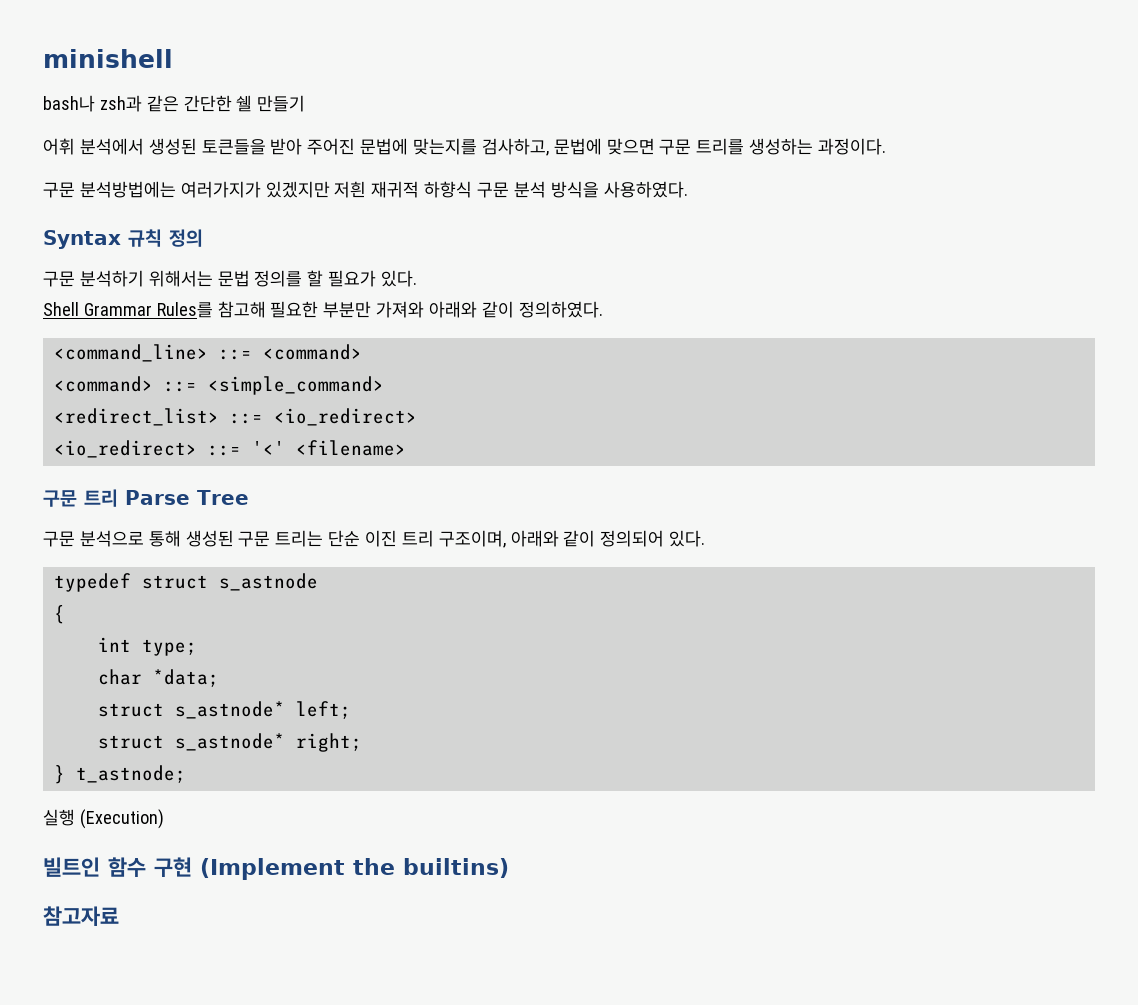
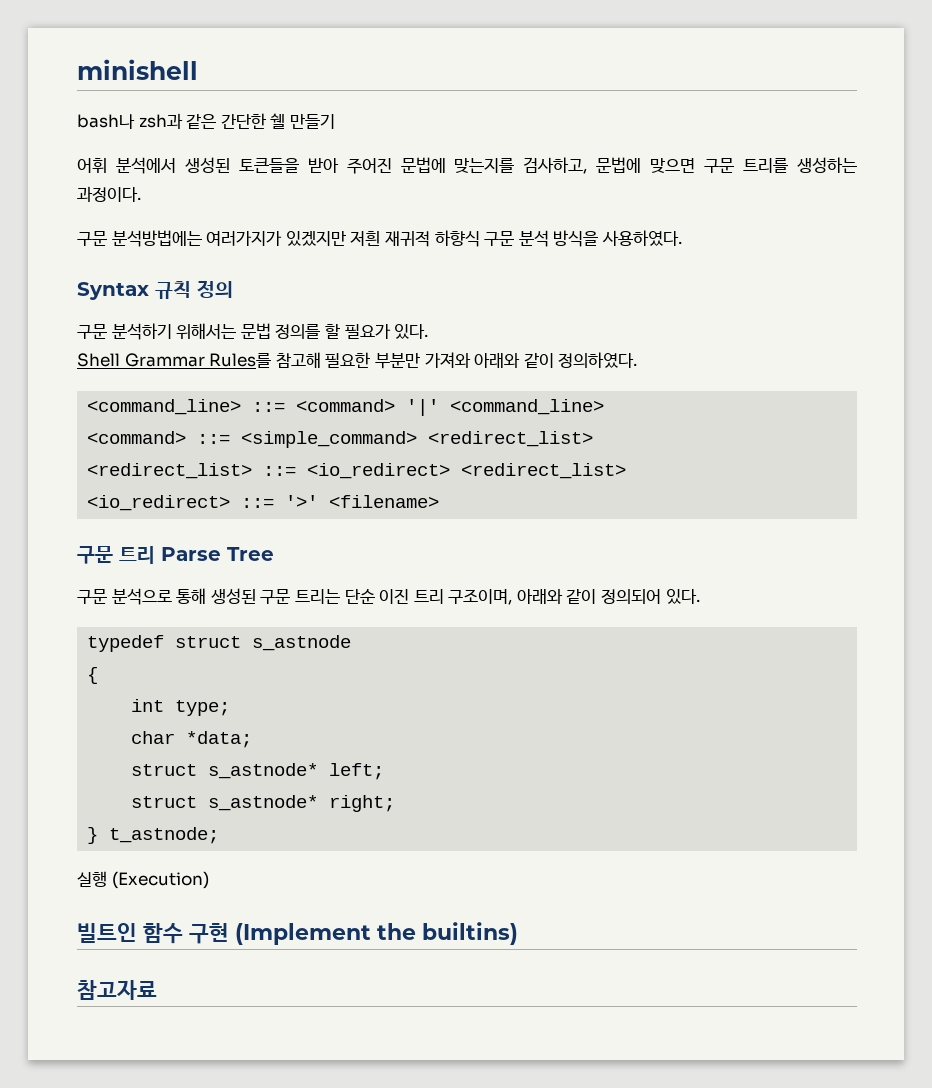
- <command_line> ::= <command>
+ <command_line> ::= <command> '|' <command_line>
- <command> ::= <simple_command>
+ <command> ::= <simple_command> <redirect_list>
- <redirect_list> ::= <io_redirect>
+ <redirect_list> ::= <io_redirect> <redirect_list>
- <io_redirect> ::= '<' <filename>
+ <io_redirect> ::= '>' <filename>

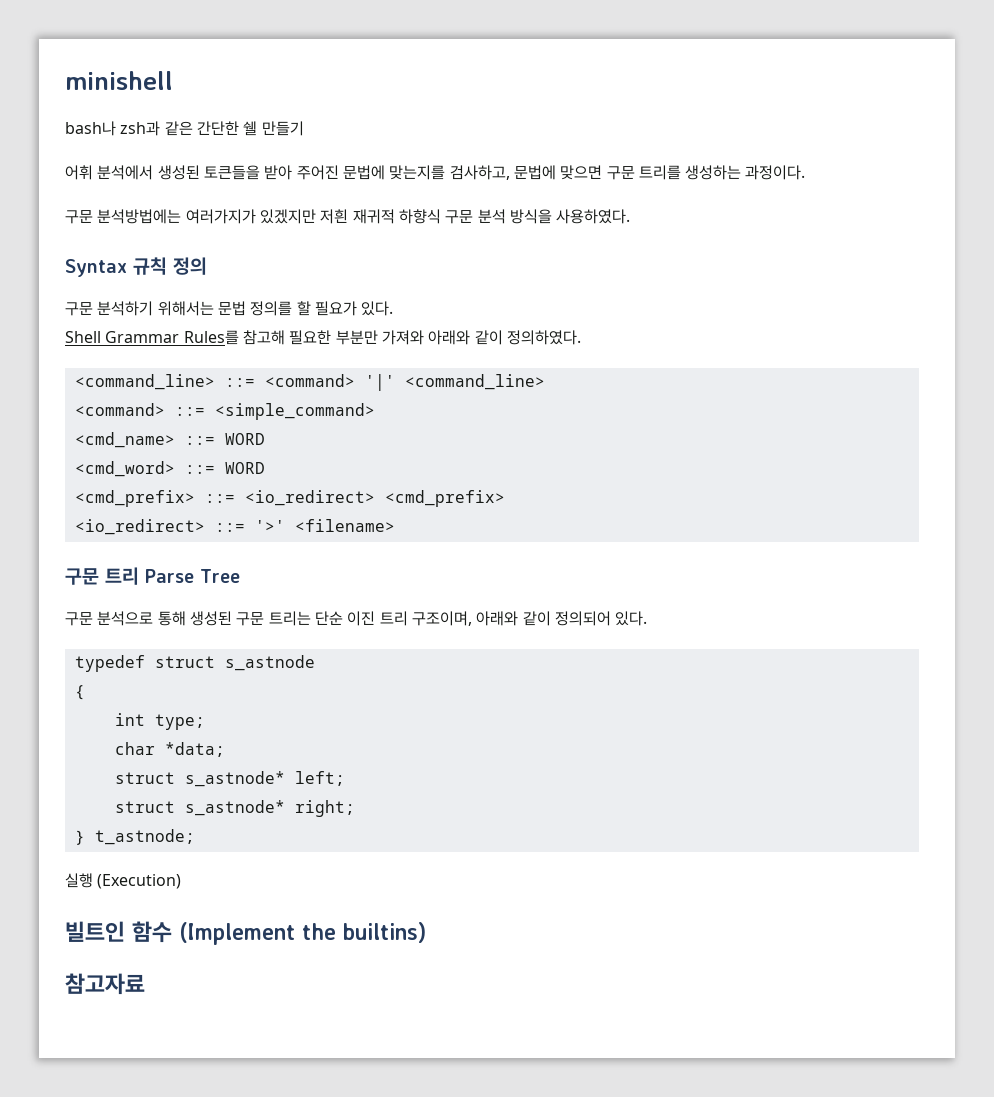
- <command> ::= <simple_command> <redirect_list>
- <redirect_list> ::= <io_redirect> <redirect_list>
+ <command> ::= <simple_command>
+ <cmd_name> ::= WORD
+ <cmd_word> ::= WORD
+ <cmd_prefix> ::= <io_redirect> <cmd_prefix>
- 빌트인 함수 구현 (Implement the builtins)
+ 빌트인 함수 (Implement the builtins)

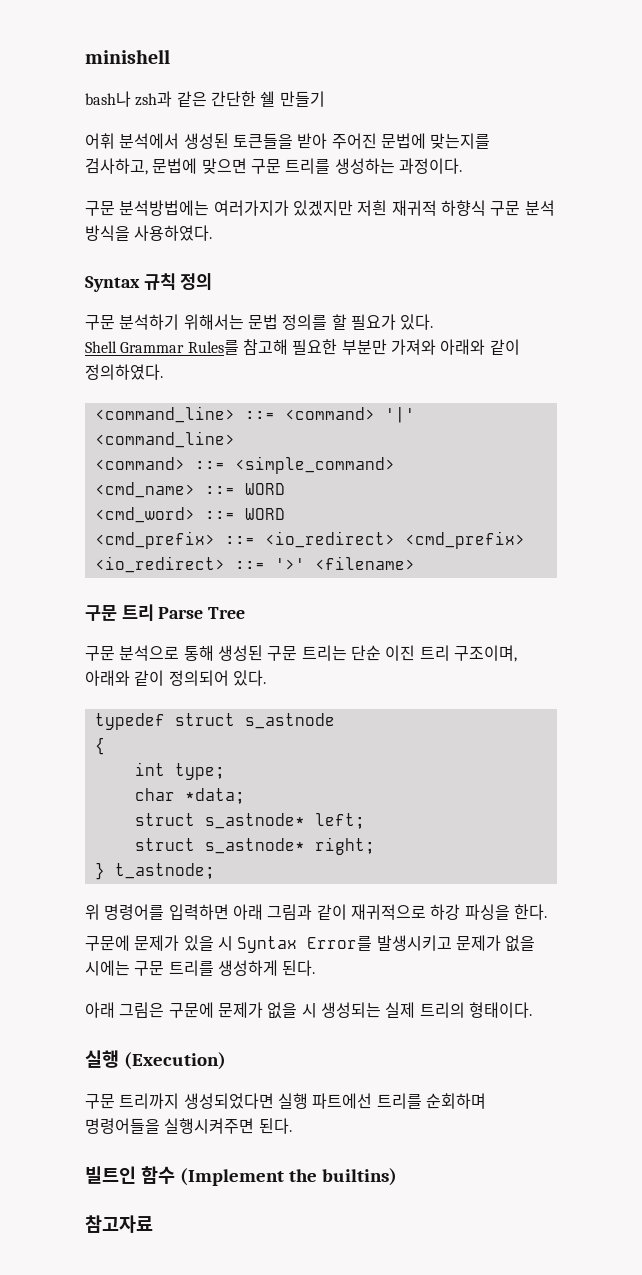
+ 위 명령어를 입력하면 아래 그림과 같이 재귀적으로 하강 파싱을 한다.
+ 구문에 문제가 있을 시 Syntax Error를 발생시키고 문제가 없을 시에는 구문 트리를 생성하게 된다.
+ 아래 그림은 구문에 문제가 없을 시 생성되는 실제 트리의 형태이다.
  실행 (Execution)
+ 구문 트리까지 생성되었다면 실행 파트에선 트리를 순회하며 명령어들을 실행시켜주면 된다.

